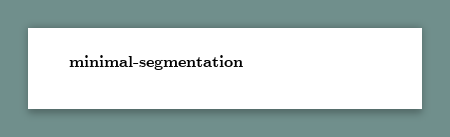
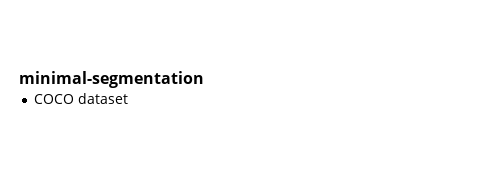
+ COCO dataset

